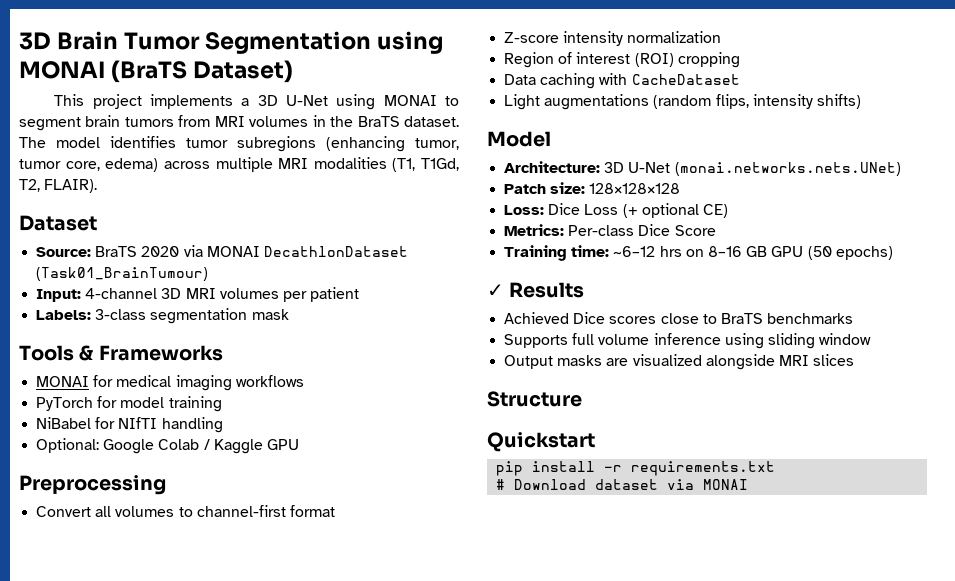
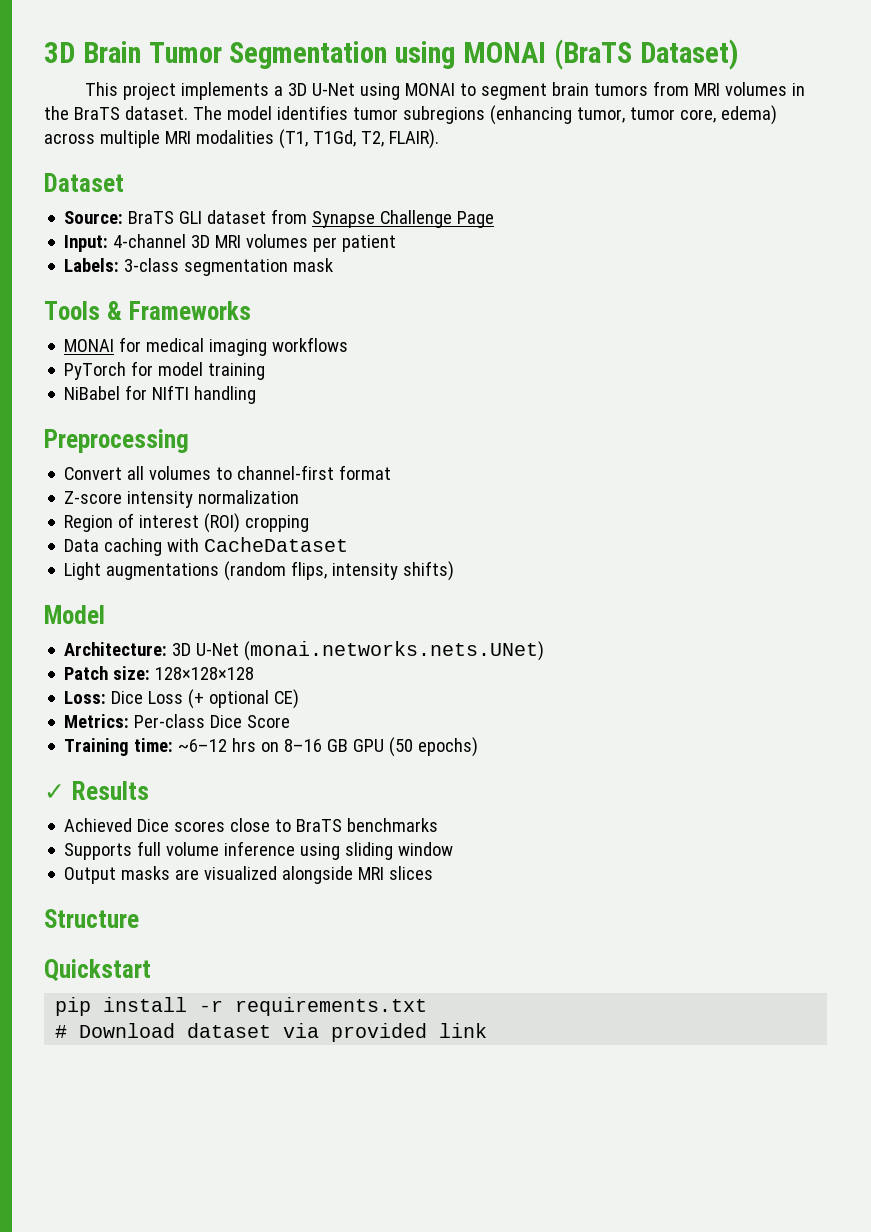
- Source: BraTS 2020 via MONAI DecathlonDataset (Task01_BrainTumour)
+ Source: BraTS GLI dataset from Synapse Challenge Page
- Optional: Google Colab / Kaggle GPU
- # Download dataset via MONAI
+ # Download dataset via provided link

